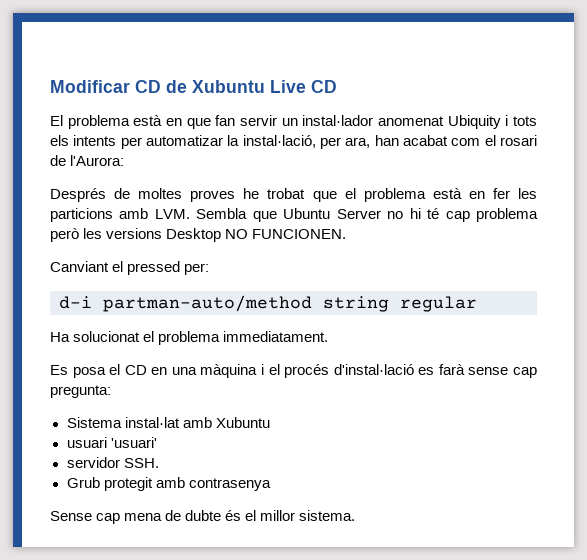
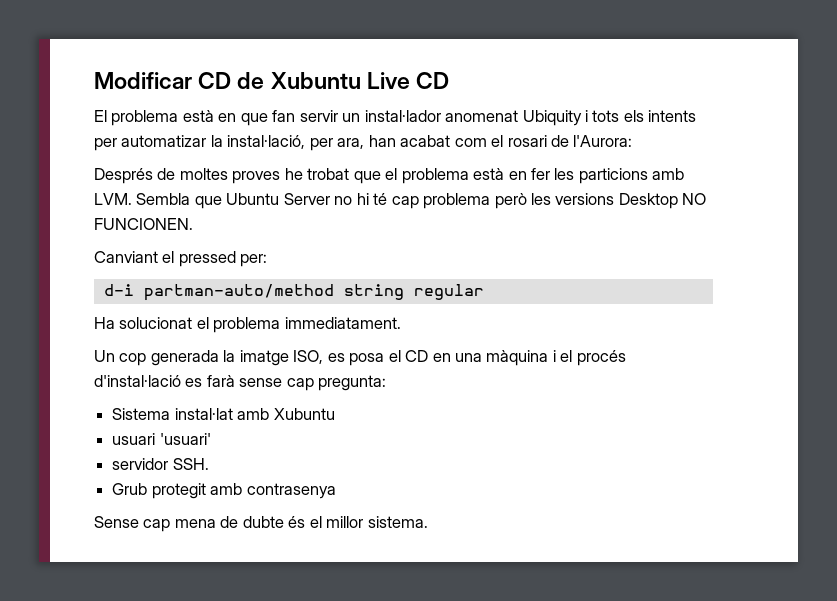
- Es posa el CD en una màquina i el procés d'instal·lació es farà sense cap pregunta:
+ Un cop generada la imatge ISO, es posa el CD en una màquina i el procés d'instal·lació es farà sense cap pregunta:

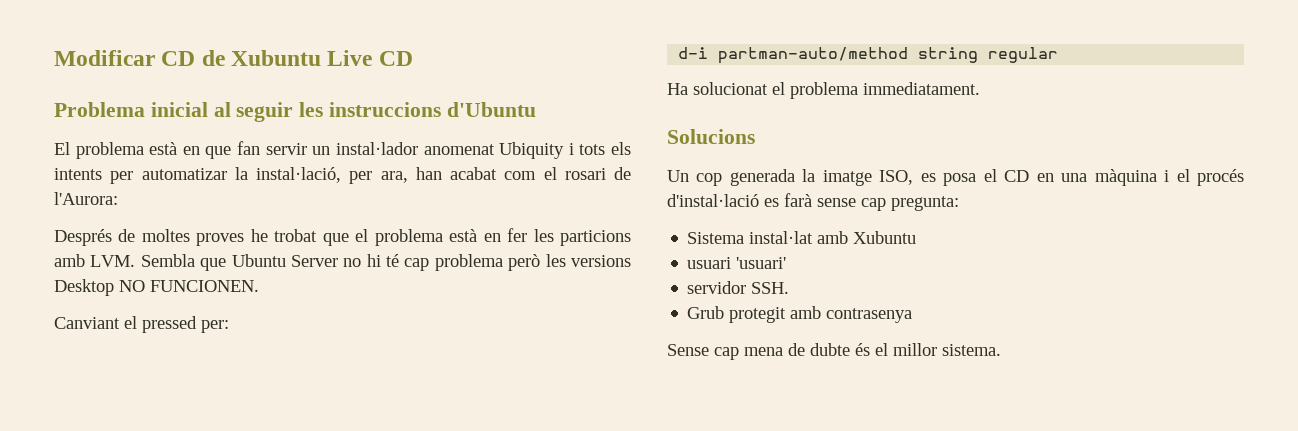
+ Problema inicial al seguir les instruccions d'Ubuntu
+ Solucions

